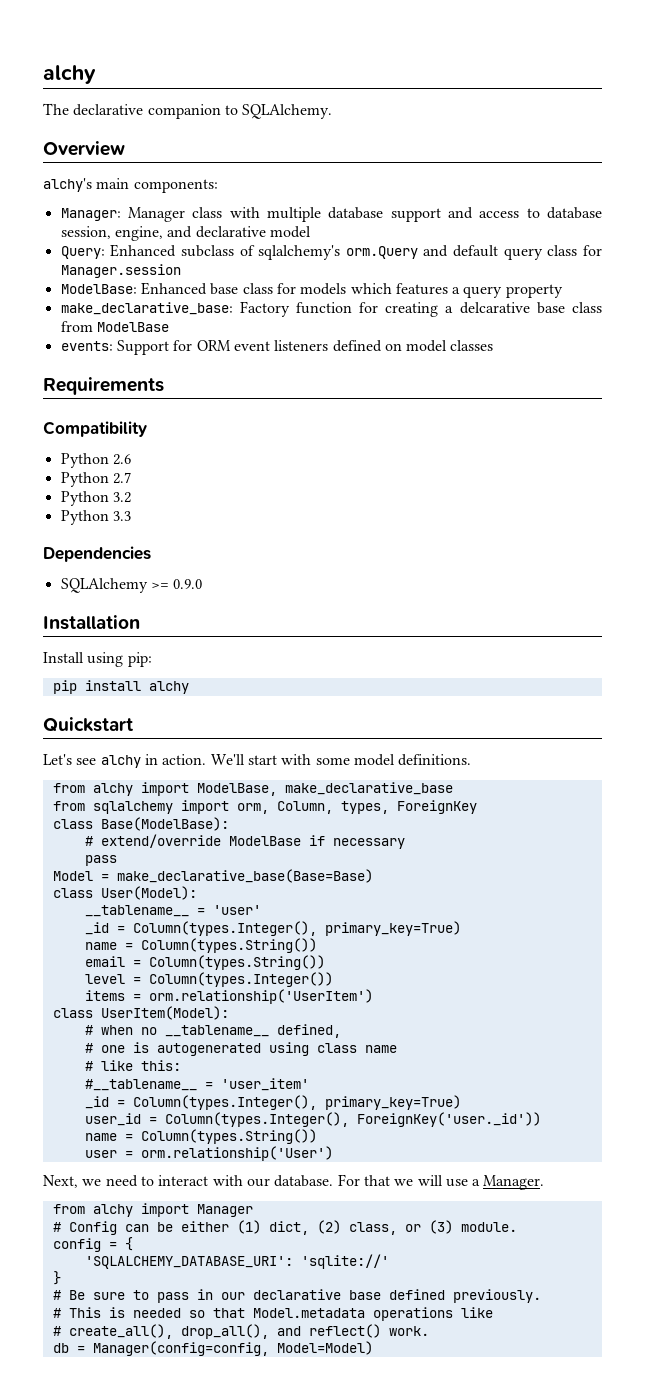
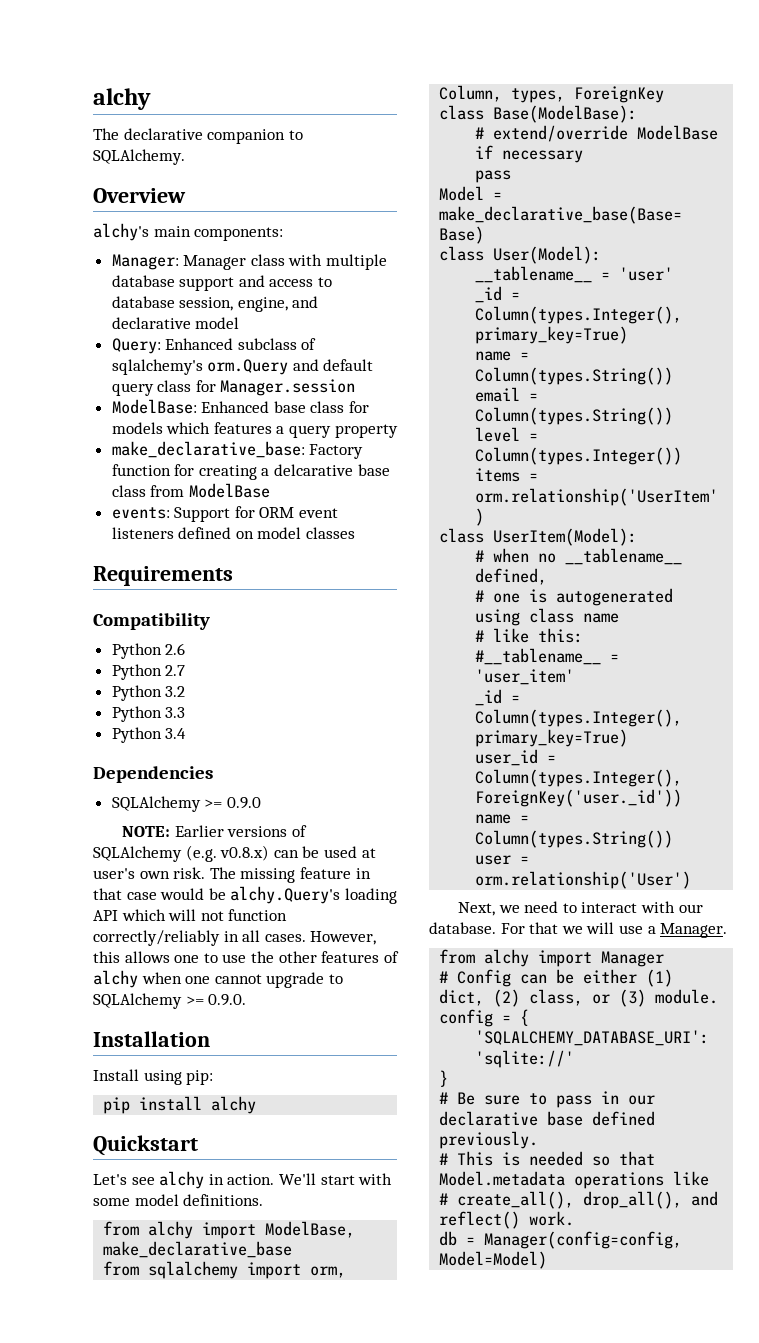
+ Python 3.4
+ NOTE: Earlier versions of SQLAlchemy (e.g. v0.8.x) can be used at user's own risk. The missing feature in that case would be alchy.Query's loading API which will not function correctly/reliably in all cases. However, this allows one to use the other features of alchy when one cannot upgrade to SQLAlchemy >= 0.9.0.

